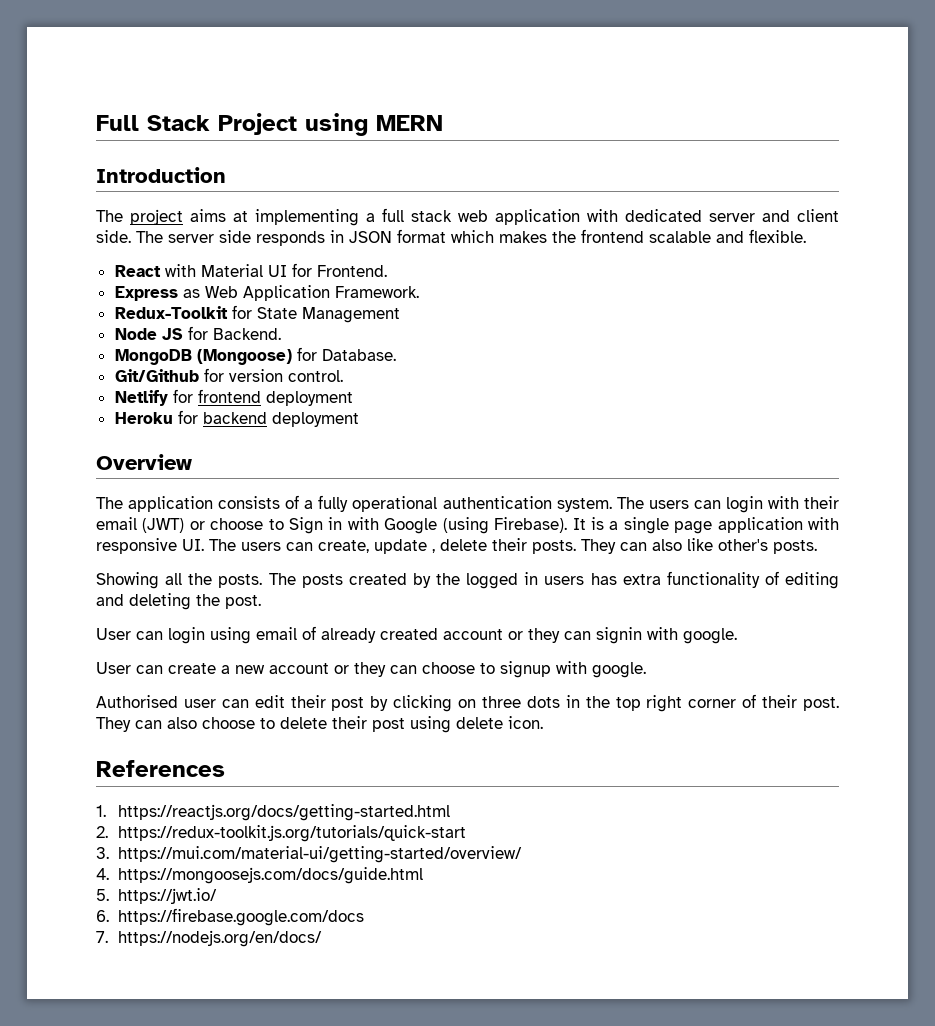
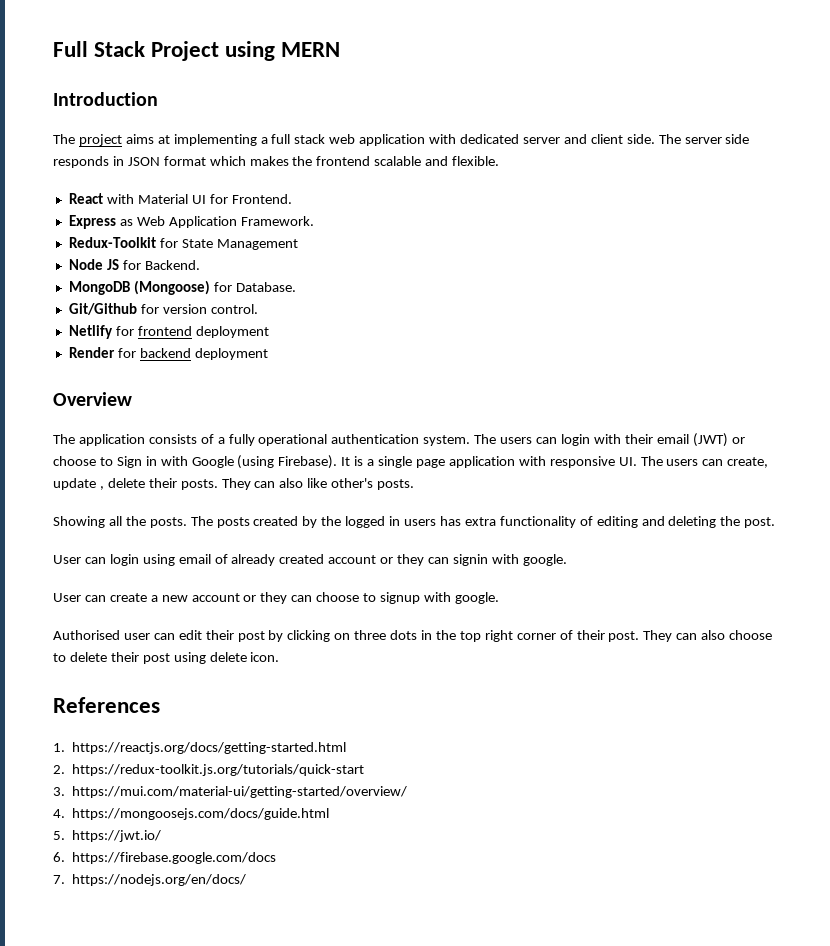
- Heroku for backend deployment
+ Render for backend deployment

